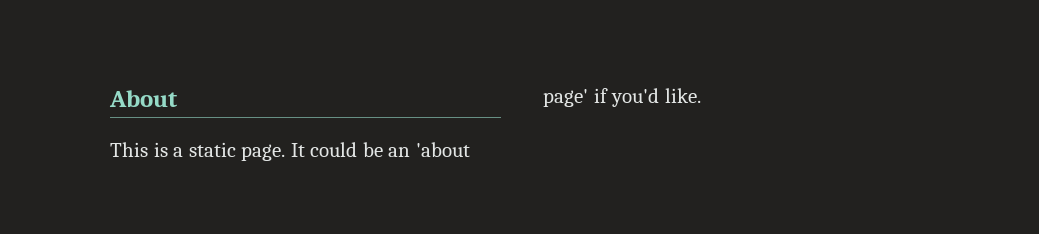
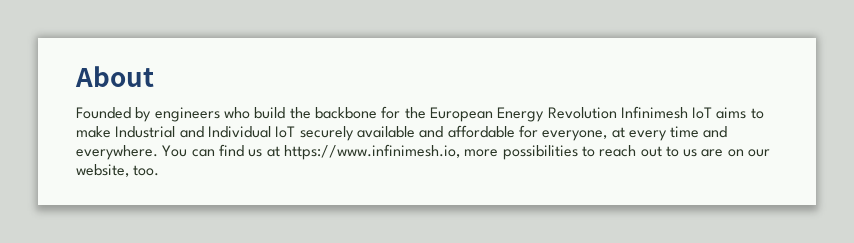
- This is a static page. It could be an 'about page' if you'd like.
+ Founded by engineers who build the backbone for the European Energy Revolution Infinimesh IoT aims to make Industrial and Individual IoT securely available and affordable for everyone, at every time and everywhere. You can find us at https://www.infinimesh.io, more possibilities to reach out to us are on our website, too.

